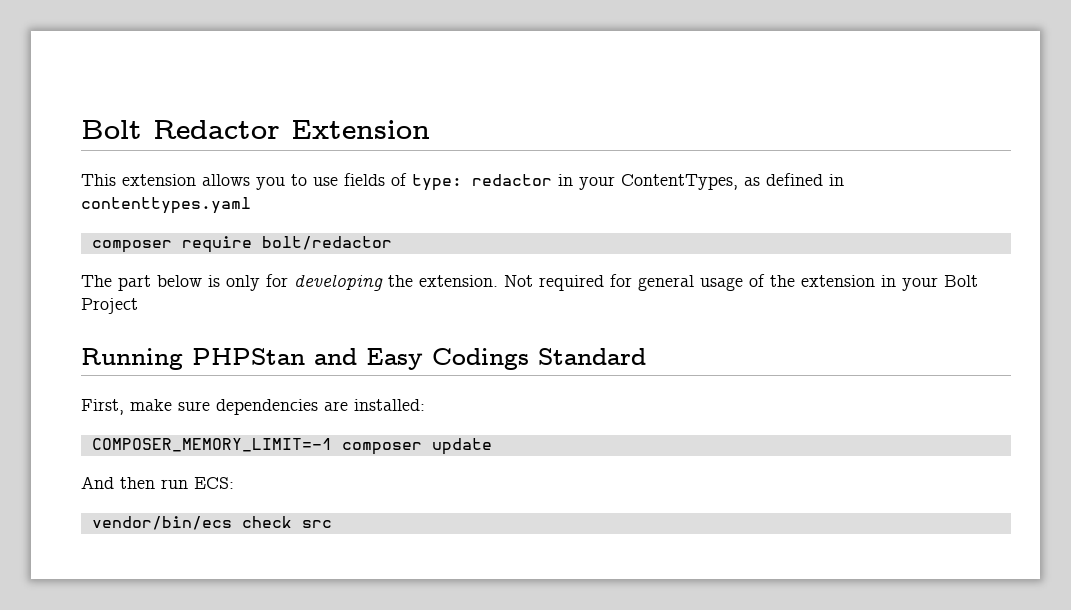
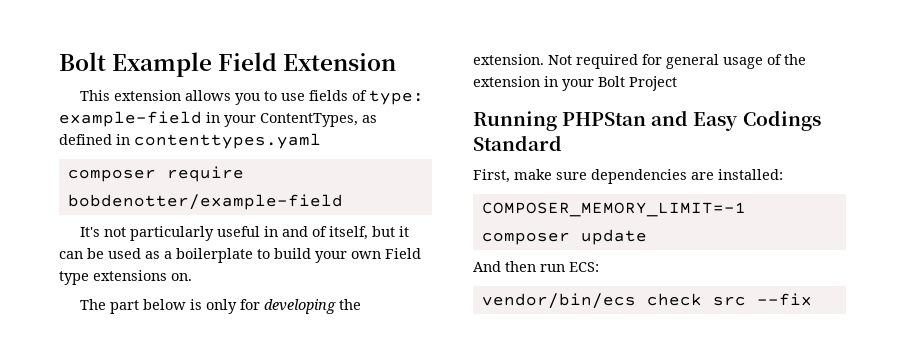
- Bolt Redactor Extension
+ Bolt Example Field Extension
- This extension allows you to use fields of type: redactor in your ContentTypes, as defined in contenttypes.yaml
+ This extension allows you to use fields of type: example-field in your ContentTypes, as defined in contenttypes.yaml
- composer require bolt/redactor
+ composer require bobdenotter/example-field
+ It's not particularly useful in and of itself, but it can be used as a boilerplate to build your own Field type extensions on.
- vendor/bin/ecs check src
+ vendor/bin/ecs check src --fix

